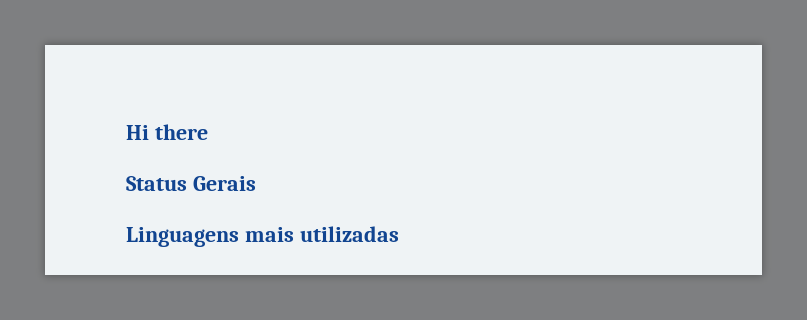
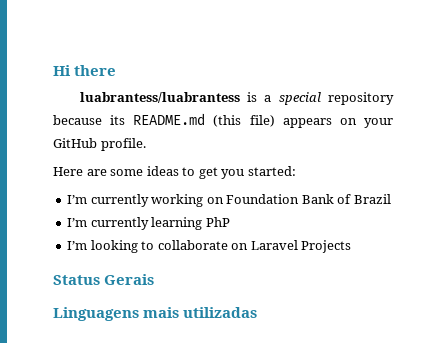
+ luabrantess/luabrantess is a special repository because its README.md (this file) appears on your GitHub profile.
+ Here are some ideas to get you started:
+ I’m currently working on Foundation Bank of Brazil
+ I’m currently learning PhP
+ I’m looking to collaborate on Laravel Projects

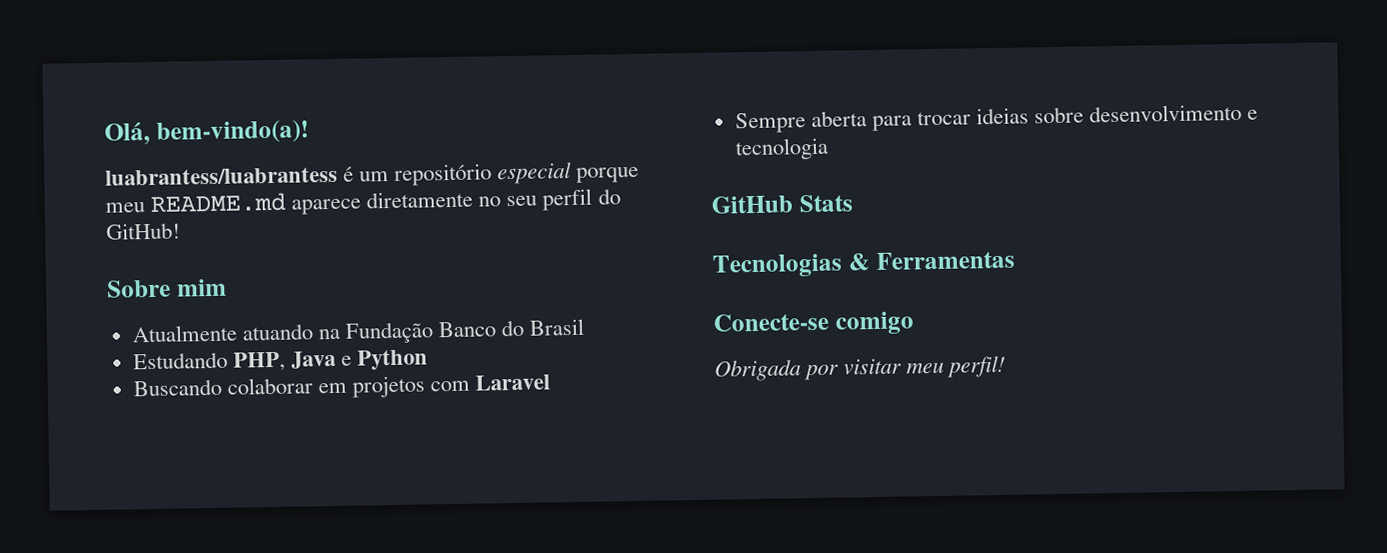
- Hi there
+ Olá, bem-vindo(a)!
- luabrantess/luabrantess is a special repository because its README.md (this file) appears on your GitHub profile.
- Here are some ideas to get you started:
- I’m currently working on Foundation Bank of Brazil
- I’m currently learning PhP
- I’m looking to collaborate on Laravel Projects
- Status Gerais
- Linguagens mais utilizadas
+ luabrantess/luabrantess é um repositório especial porque meu README.md aparece diretamente no seu perfil do GitHub!
+ Sobre mim
+ Atualmente atuando na Fundação Banco do Brasil
+ Estudando PHP, Java e Python
+ Buscando colaborar em projetos com Laravel
+ Sempre aberta para trocar ideias sobre desenvolvimento e tecnologia
+ GitHub Stats
+ Tecnologias & Ferramentas
+ Conecte-se comigo
+ Obrigada por visitar meu perfil!

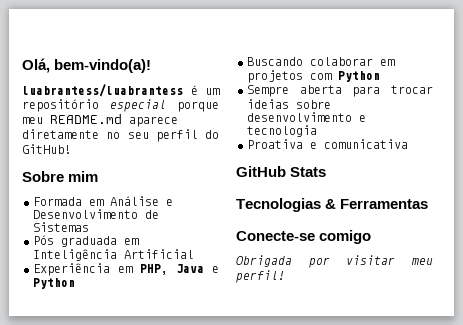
- Atualmente atuando na Fundação Banco do Brasil
- Estudando PHP, Java e Python
+ Formada em Análise e Desenvolvimento de Sistemas
+ Pós graduada em Inteligência Artificial
+ Experiência em PHP, Java e Python
- Buscando colaborar em projetos com Laravel
+ Buscando colaborar em projetos com Python
+ Proativa e comunicativa

